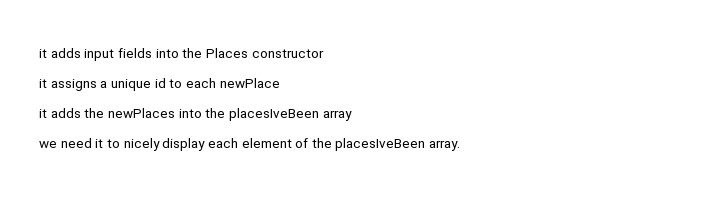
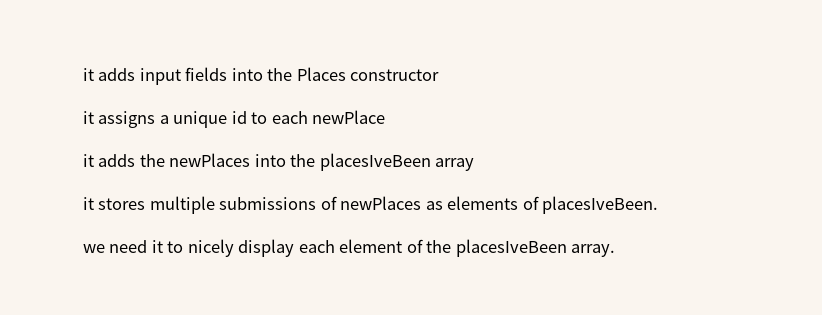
+ it stores multiple submissions of newPlaces as elements of placesIveBeen.

